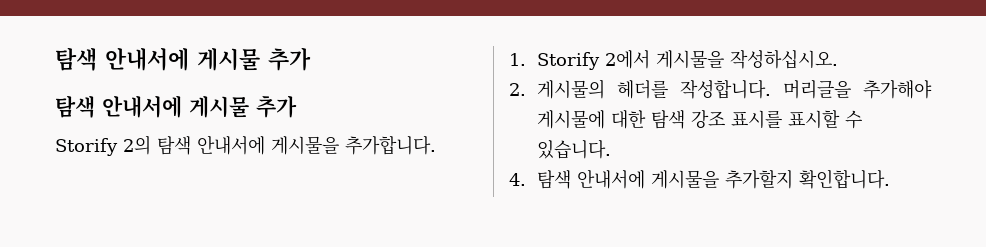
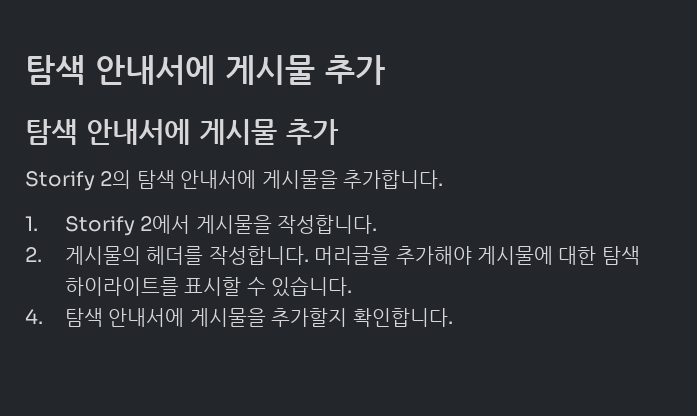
- 1. Storify 2에서 게시물을 작성하십시오.
+ 1. Storify 2에서 게시물을 작성합니다.
- 머리글을 추가해야 게시물에 대한 탐색 강조 표시를 표시할 수 있습니다.
+ 머리글을 추가해야 게시물에 대한 탐색 하이라이트를 표시할 수 있습니다.

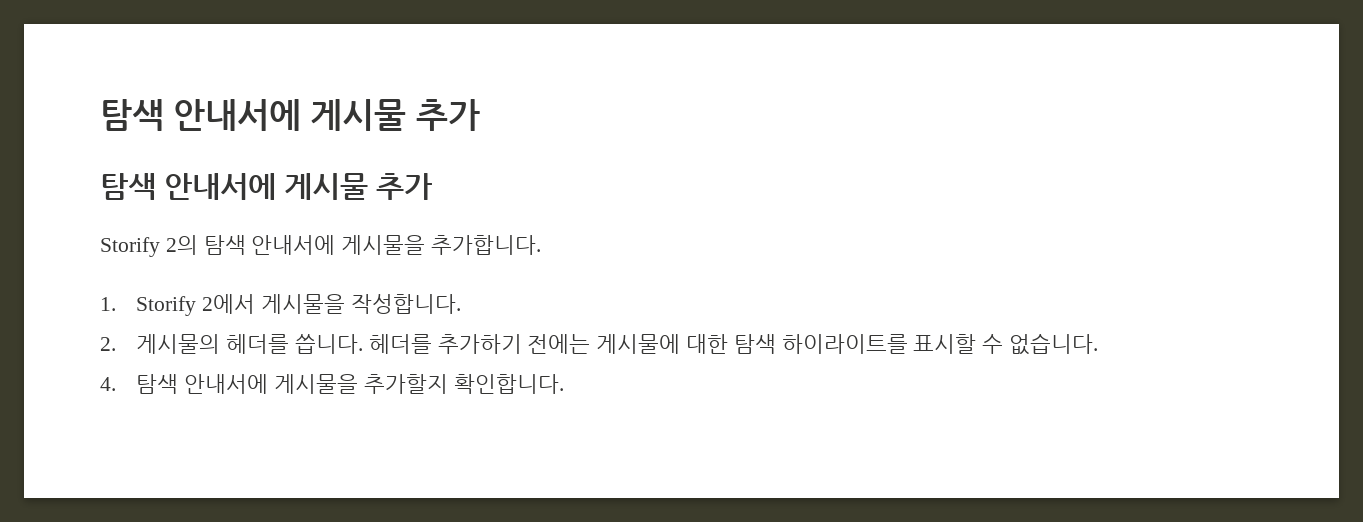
- 2. 게시물의 헤더를 작성합니다. 머리글을 추가해야 게시물에 대한 탐색 하이라이트를 표시할 수 있습니다.
+ 2. 게시물의 헤더를 씁니다. 헤더를 추가하기 전에는 게시물에 대한 탐색 하이라이트를 표시할 수 없습니다.

